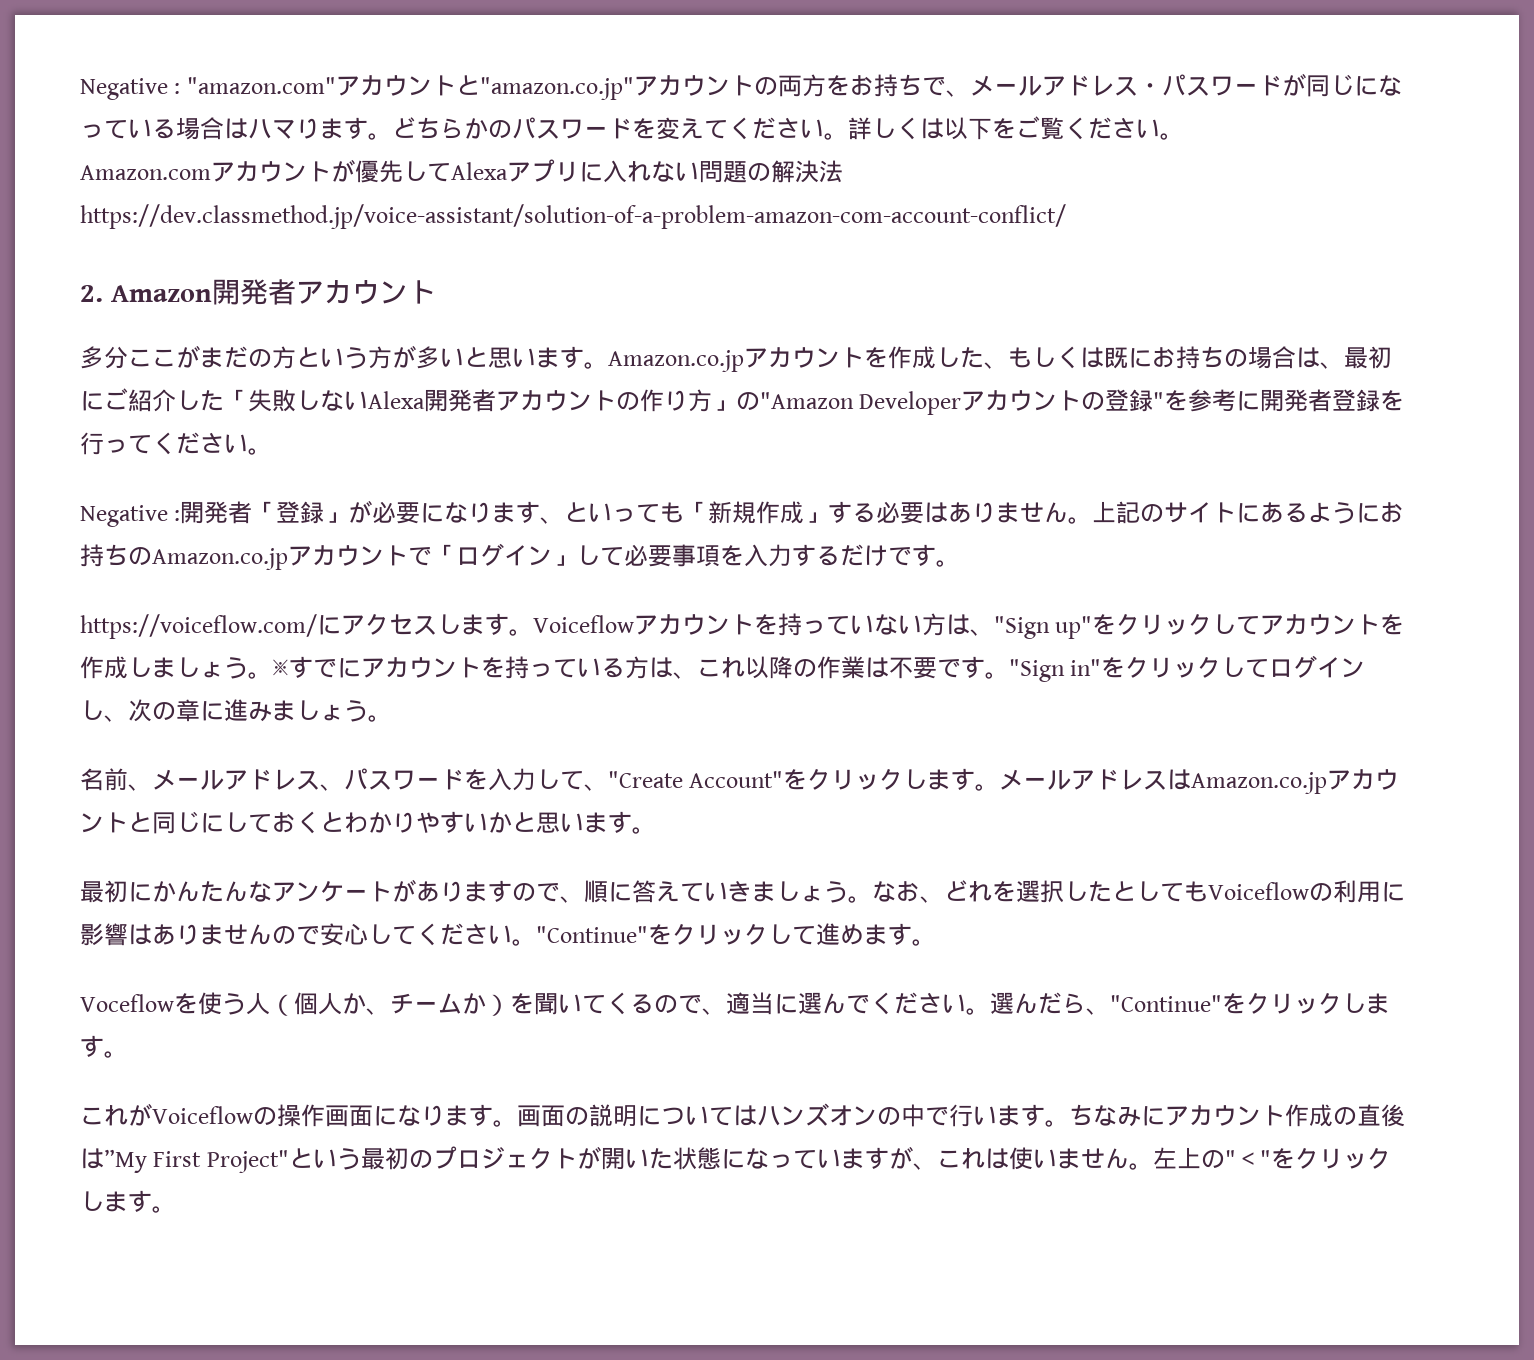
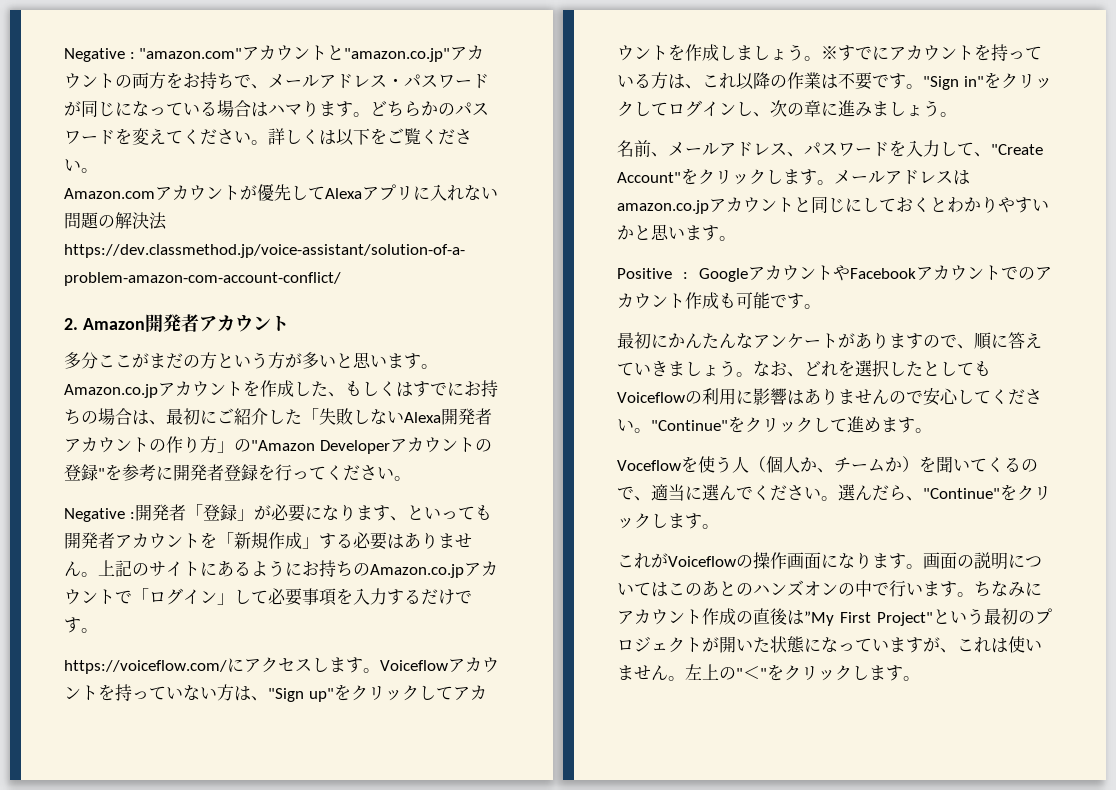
- Amazon.co.jpアカウントを作成した、もしくは既にお持ちの場合は、最初にご紹介した「失敗しないAlexa開発者アカウントの作り方」の"Amazon Developerアカウントの登録"を参考に開発者登録を行ってください。
+ Amazon.co.jpアカウントを作成した、もしくはすでにお持ちの場合は、最初にご紹介した「失敗しないAlexa開発者アカウントの作り方」の"Amazon Developerアカウントの登録"を参考に開発者登録を行ってください。
- Negative :開発者「登録」が必要になります、といっても「新規作成」する必要はありません。
+ Negative :開発者「登録」が必要になります、といっても開発者アカウントを「新規作成」する必要はありません。
- メールアドレスはAmazon.co.jpアカウントと同じにしておくとわかりやすいかと思います。
+ メールアドレスはamazon.co.jpアカウントと同じにしておくとわかりやすいかと思います。
+ Positive : GoogleアカウントやFacebookアカウントでのアカウント作成も可能です。
- 画面の説明についてはハンズオンの中で行います。
+ 画面の説明についてはこのあとのハンズオンの中で行います。

